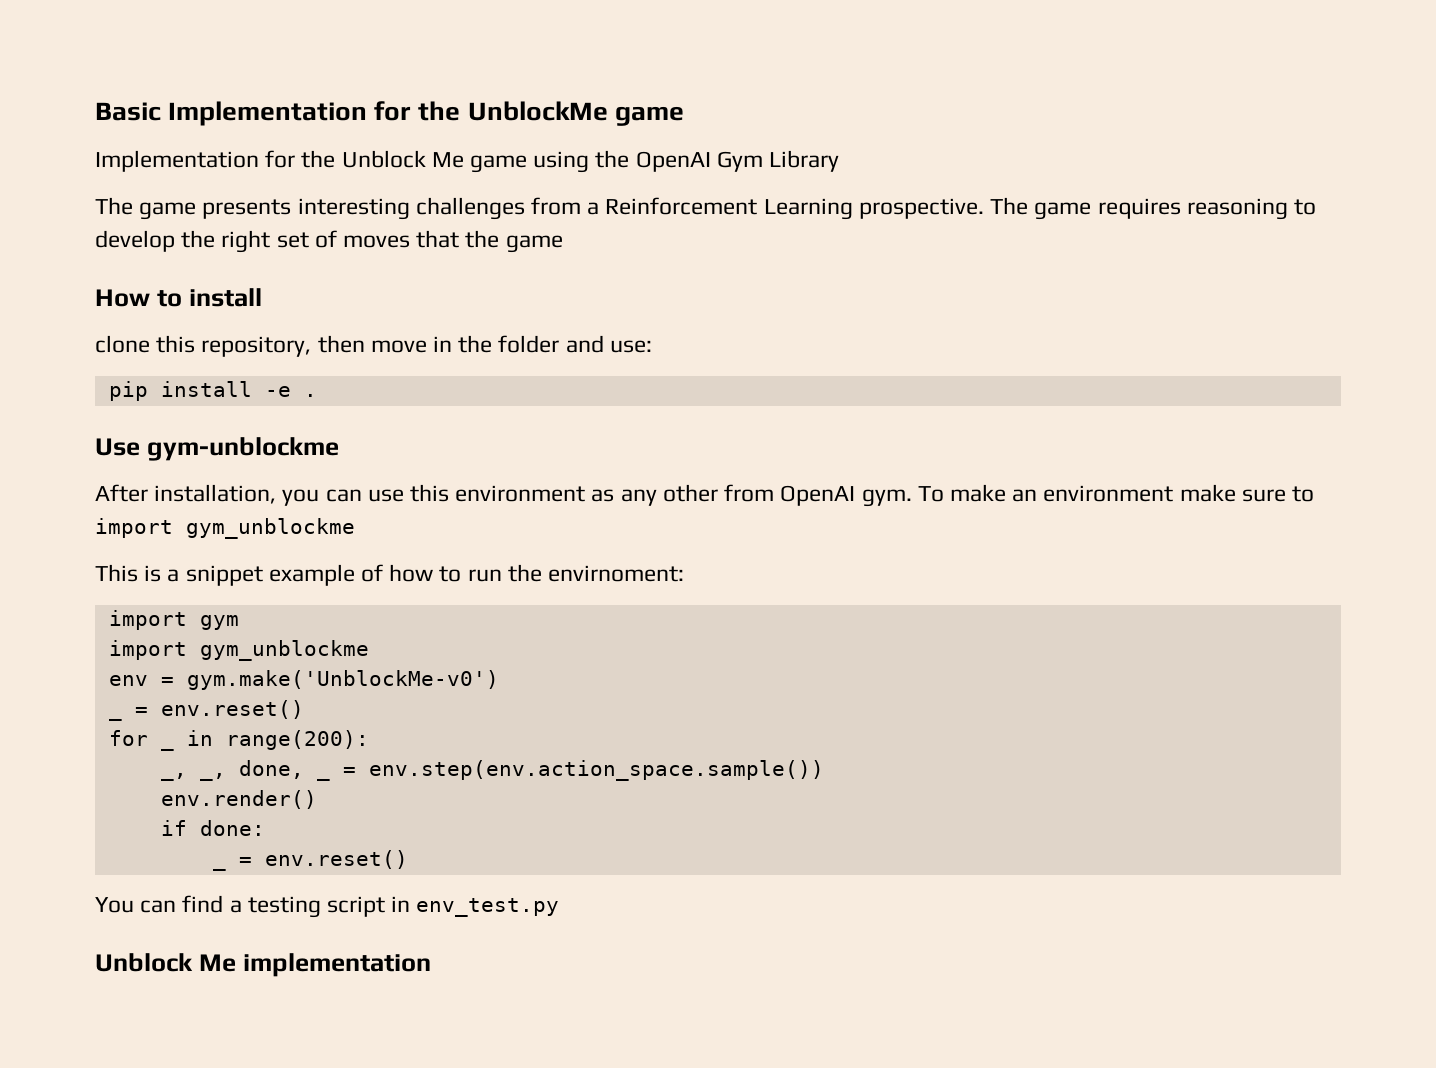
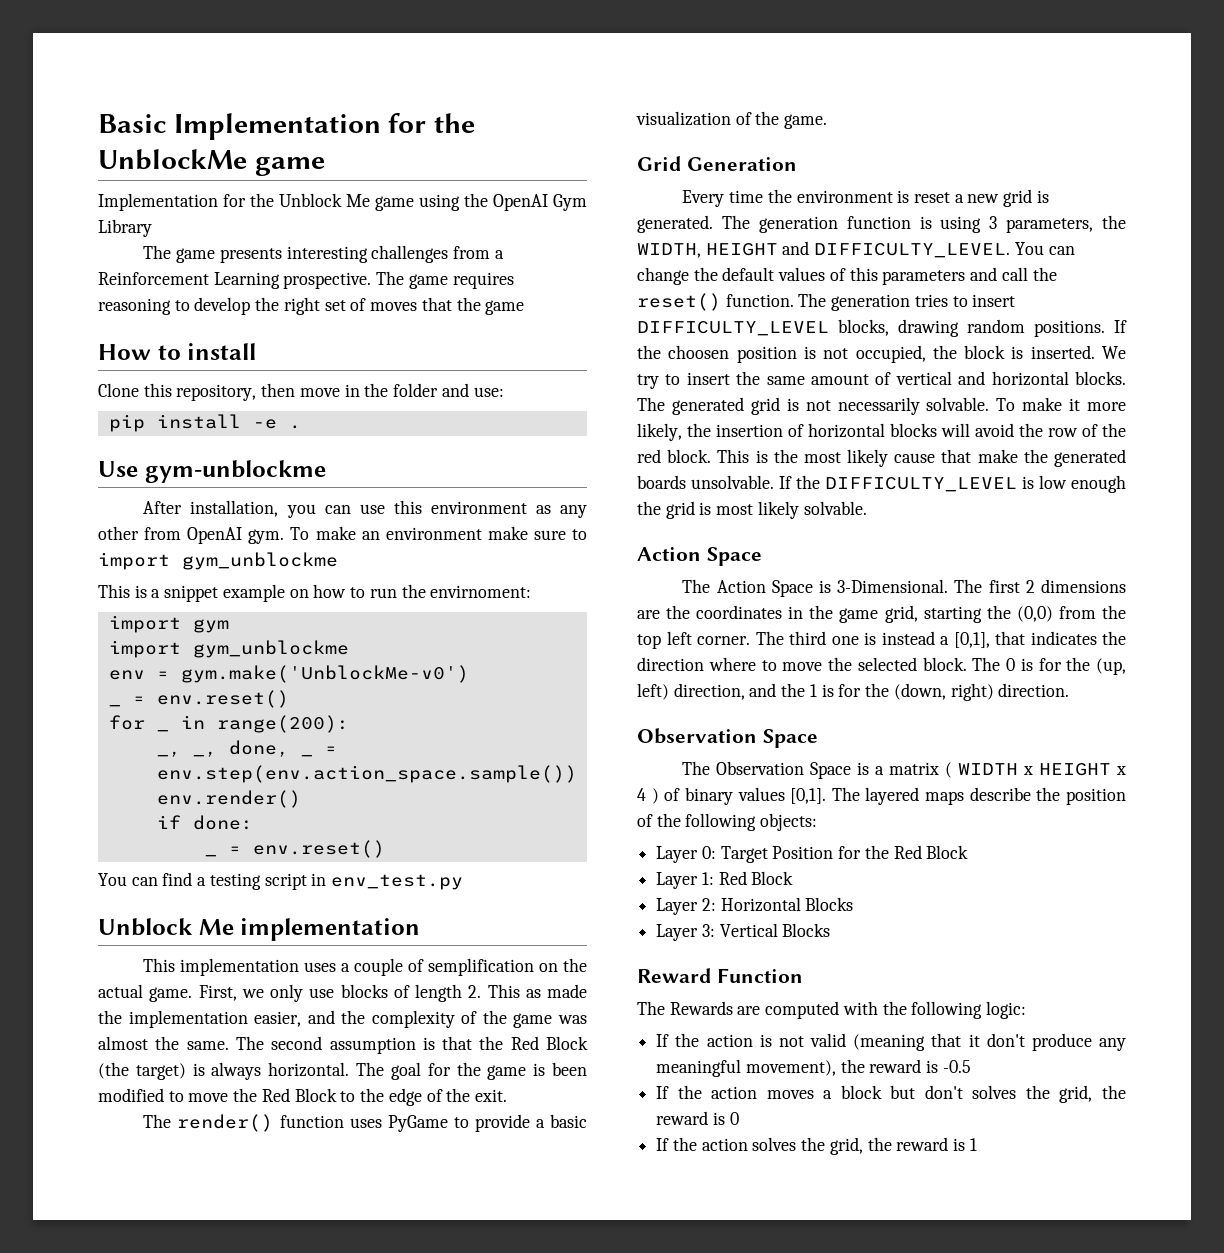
- clone this repository, then move in the folder and use:
+ Clone this repository, then move in the folder and use:
- This is a snippet example of how to run the envirnoment:
+ This is a snippet example on how to run the envirnoment:
+ This implementation uses a couple of semplification on the actual game. First, we only use blocks of length 2. This as made the implementation easier, and the complexity of the game was almost the same. The second assumption is that the Red Block (the target) is always horizontal. The goal for the game is been modified to move the Red Block to the edge of the exit.
+ The render() function uses PyGame to provide a basic visualization of the game.
+ Grid Generation
+ Every time the environment is reset a new grid is generated. The generation function is using 3 parameters, the WIDTH, HEIGHT and DIFFICULTY_LEVEL. You can change the default values of this parameters and call the reset() function. The generation tries to insert DIFFICULTY_LEVEL blocks, drawing random positions. If the choosen position is not occupied, the block is inserted. We try to insert the same amount of vertical and horizontal blocks. The generated grid is not necessarily solvable. To make it more likely, the insertion of horizontal blocks will avoid the row of the red block. This is the most likely cause that make the generated boards unsolvable. If the DIFFICULTY_LEVEL is low enough the grid is most likely solvable.
+ Action Space
+ The Action Space is 3-Dimensional. The first 2 dimensions are the coordinates in the game grid, starting the (0,0) from the top left corner. The third one is instead a [0,1], that indicates the direction where to move the selected block. The 0 is for the (up, left) direction, and the 1 is for the (down, right) direction.
+ Observation Space
+ The Observation Space is a matrix ( WIDTH x HEIGHT x 4 ) of binary values [0,1]. The layered maps describe the position of the following objects:
+ Layer 0: Target Position for the Red Block
+ Layer 1: Red Block
+ Layer 2: Horizontal Blocks
+ Layer 3: Vertical Blocks
+ Reward Function
+ The Rewards are computed with the following logic:
+ If the action is not valid (meaning that it don't produce any meaningful movement), the reward is -0.5
+ If the action moves a block but don't solves the grid, the reward is 0
+ If the action solves the grid, the reward is 1

